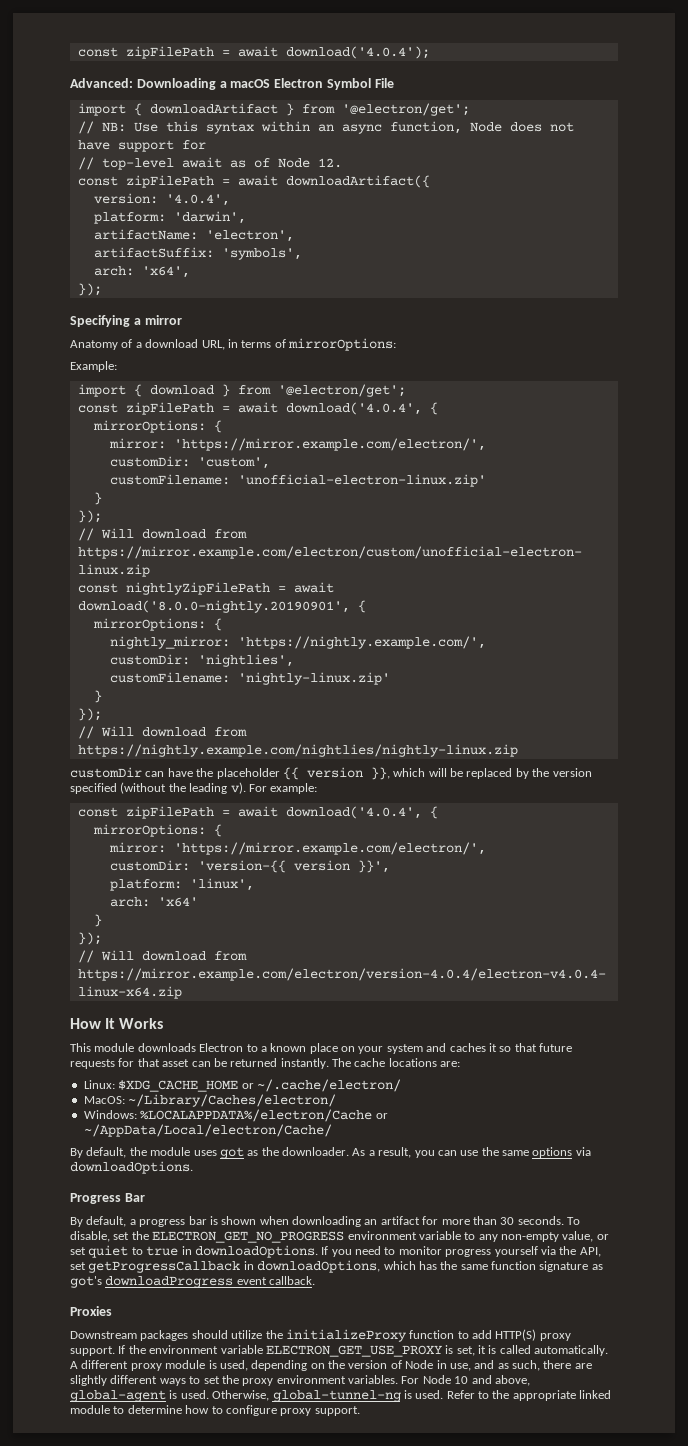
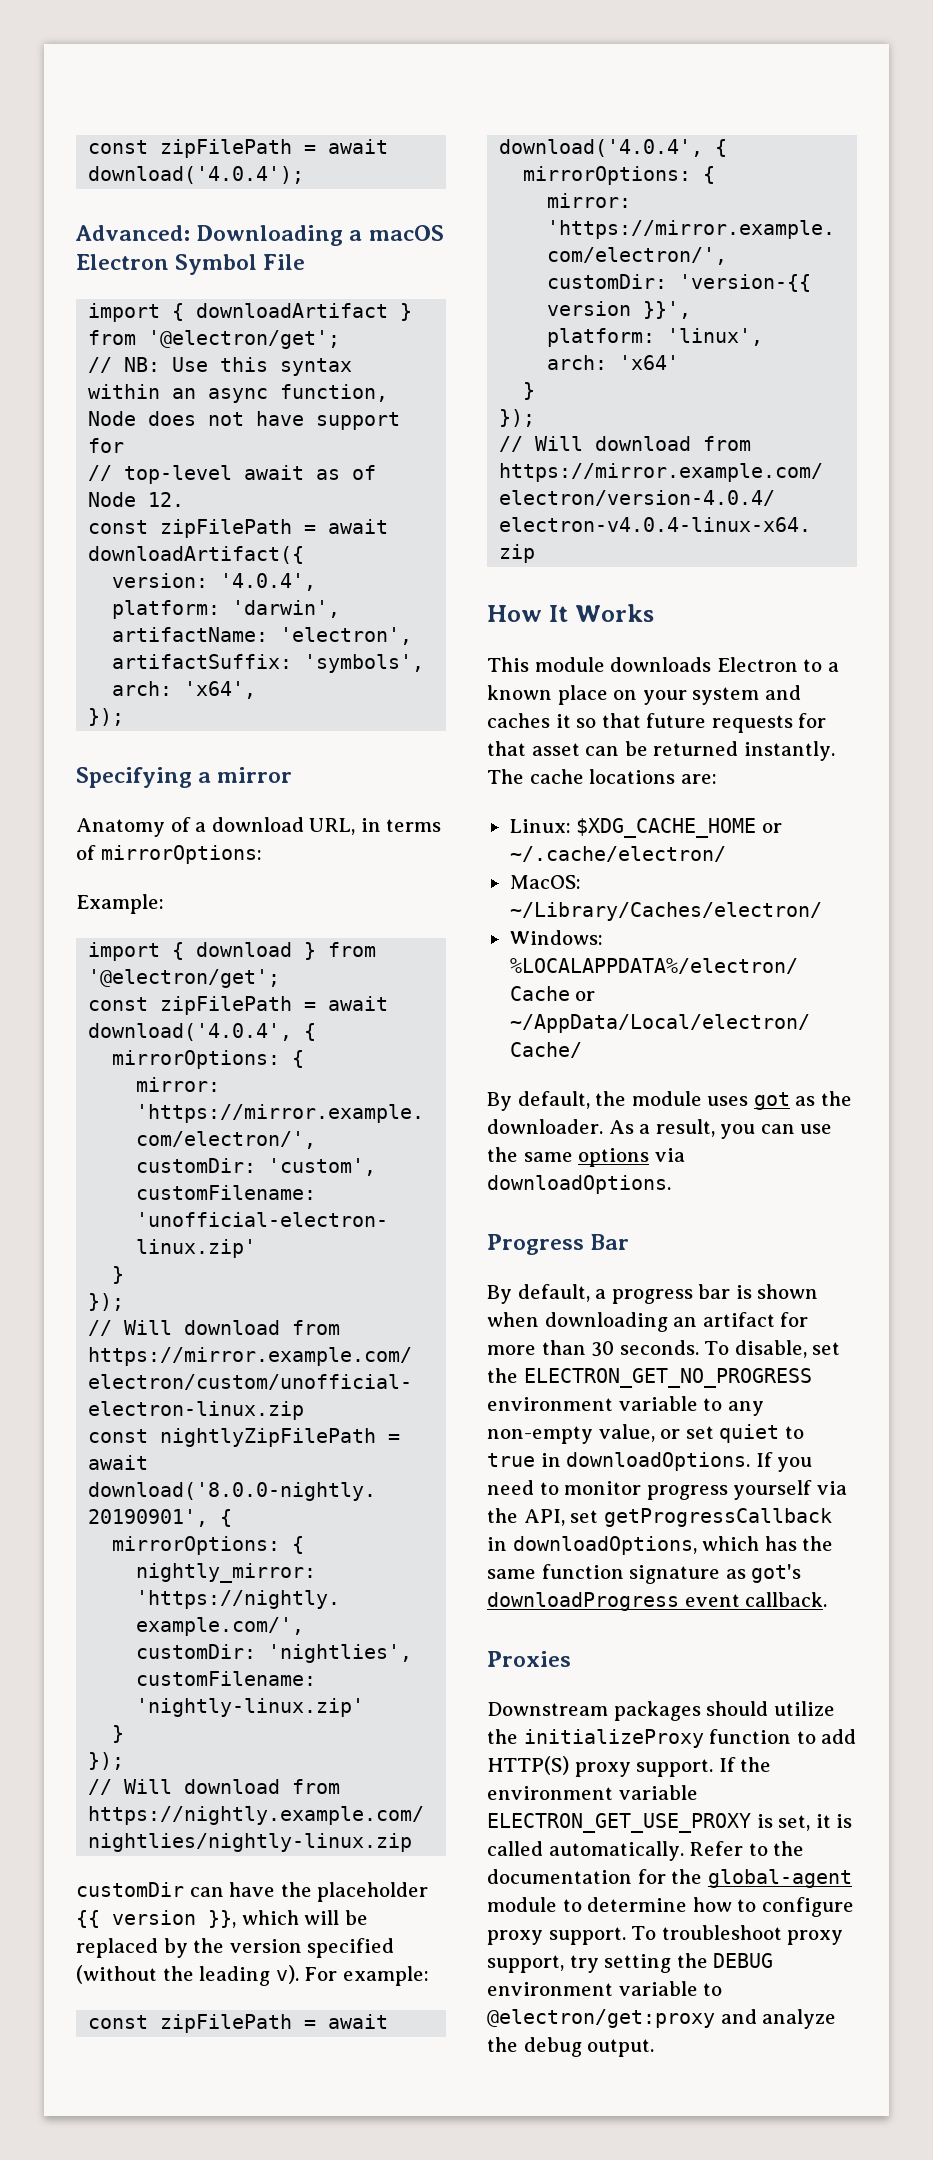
- A different proxy module is used, depending on the version of Node in use, and as such, there are slightly different ways to set the proxy environment variables. For Node 10 and above, global-agent is used. Otherwise, global-tunnel-ng is used. Refer to the appropriate linked module to determine how to configure proxy support.
+ Refer to the documentation for the global-agent module to determine how to configure proxy support.
+ To troubleshoot proxy support, try setting the DEBUG environment variable to @electron/get:proxy and analyze the debug output.

